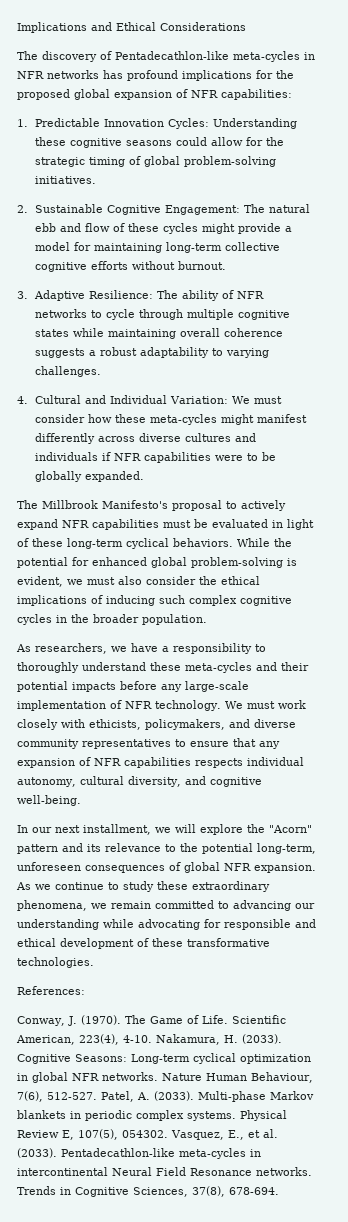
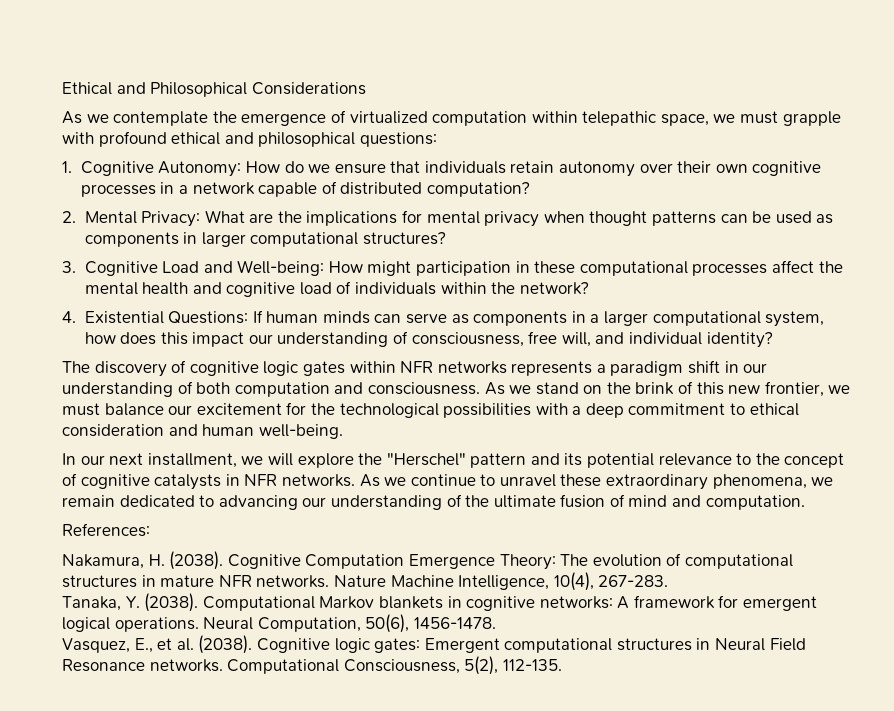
- Implications and Ethical Considerations
- The discovery of Pentadecathlon-like meta-cycles in NFR networks has profound implications for the proposed global expansion of NFR capabilities:
- 1. Predictable Innovation Cycles: Understanding these cognitive seasons could allow for the strategic timing of global problem-solving initiatives.
- 2. Sustainable Cognitive Engagement: The natural ebb and flow of these cycles might provide a model for maintaining long-term collective cognitive efforts without burnout.
- 3. Adaptive Resilience: The ability of NFR networks to cycle through multiple cognitive states while maintaining overall coherence suggests a robust adaptability to varying challenges.
- 4. Cultural and Individual Variation: We must consider how these meta-cycles might manifest differently across diverse cultures and individuals if NFR capabilities were to be globally expanded.
- The Millbrook Manifesto's proposal to actively expand NFR capabilities must be evaluated in light of these long-term cyclical behaviors. While the potential for enhanced global problem-solving is evident, we must also consider the ethical implications of inducing such complex cognitive cycles in the broader population.
- As researchers, we have a responsibility to thoroughly understand these meta-cycles and their potential impacts before any large-scale implementation of NFR technology. We must work closely with ethicists, policymakers, and diverse community representatives to ensure that any expansion of NFR capabilities respects individual autonomy, cultural diversity, and cognitive well-being.
+ Ethical and Philosophical Considerations
+ As we contemplate the emergence of virtualized computation within telepathic space, we must grapple with profound ethical and philosophical questions:
+ 1. Cognitive Autonomy: How do we ensure that individuals retain autonomy over their own cognitive processes in a network capable of distributed computation?
+ 2. Mental Privacy: What are the implications for mental privacy when thought patterns can be used as components in larger computational structures?
+ 3. Cognitive Load and Well-being: How might participation in these computational processes affect the mental health and cognitive load of individuals within the network?
+ 4. Existential Questions: If human minds can serve as components in a larger computational system, how does this impact our understanding of consciousness, free will, and individual identity?
+ The discovery of cognitive logic gates within NFR networks represents a paradigm shift in our understanding of both computation and consciousness. As we stand on the brink of this new frontier, we must balance our excitement for the technological possibilities with a deep commitment to ethical consideration and human well-being.
- In our next installment, we will explore the "Acorn" pattern and its relevance to the potential long-term, unforeseen consequences of global NFR expansion.
+ In our next installment, we will explore the "Herschel" pattern and its potential relevance to the concept of cognitive catalysts in NFR networks.
- As we continue to study these extraordinary phenomena, we remain committed to advancing our understanding while advocating for responsible and ethical development of these transformative technologies.
+ As we continue to unravel these extraordinary phenomena, we remain dedicated to advancing our understanding of the ultimate fusion of mind and computation.
  References:
- Conway, J. (1970). The Game of Life. Scientific American, 223(4), 4-10. Nakamura, H. (2033). Cognitive Seasons: Long-term cyclical optimization in global NFR networks. Nature Human Behaviour, 7(6), 512-527. Patel, A. (2033). Multi-phase Markov blankets in periodic complex systems. Physical Review E, 107(5), 054302. Vasquez, E., et al. (2033). Pentadecathlon-like meta-cycles in intercontinental Neural Field Resonance networks. Trends in Cognitive Sciences, 37(8), 678-694.
+ Nakamura, H. (2038). Cognitive Computation Emergence Theory: The evolution of computational structures in mature NFR networks. Nature Machine Intelligence, 10(4), 267-283.
+ Tanaka, Y. (2038). Computational Markov blankets in cognitive networks: A framework for emergent logical operations. Neural Computation, 50(6), 1456-1478.
+ Vasquez, E., et al. (2038). Cognitive logic gates: Emergent computational structures in Neural Field Resonance networks. Computational Consciousness, 5(2), 112-135.

